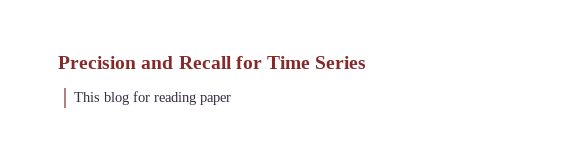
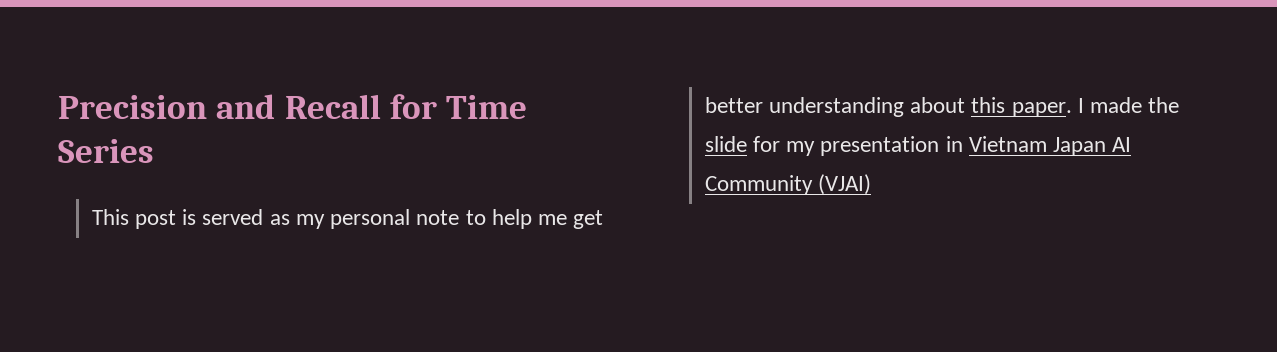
- This blog for reading paper
+ This post is served as my personal note to help me get better understanding about this paper. I made the slide for my presentation in Vietnam Japan AI Community (VJAI)

